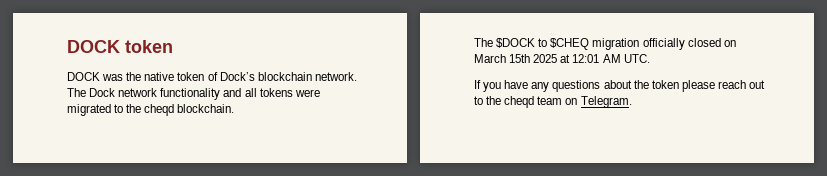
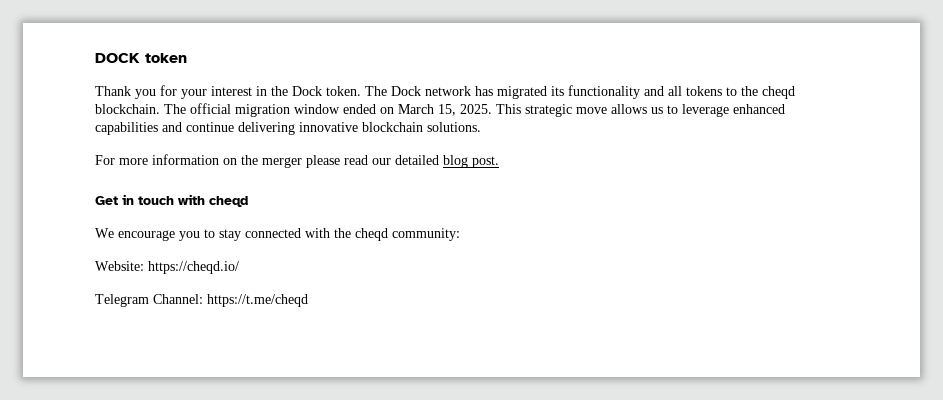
- DOCK was the native token of Dock’s blockchain network. The Dock network functionality and all tokens were migrated to the cheqd blockchain.
- The $DOCK to $CHEQ migration officially closed on March 15th 2025 at 12:01 AM UTC.
- If you have any questions about the token please reach out to the cheqd team on Telegram.
+ Thank you for your interest in the Dock token. The Dock network has migrated its functionality and all tokens to the cheqd blockchain. The official migration window ended on March 15, 2025. This strategic move allows us to leverage enhanced capabilities and continue delivering innovative blockchain solutions.
+ For more information on the merger please read our detailed blog post.
+ Get in touch with cheqd
+ We encourage you to stay connected with the cheqd community:
+ Website: https://cheqd.io/
+ Telegram Channel: https://t.me/cheqd

